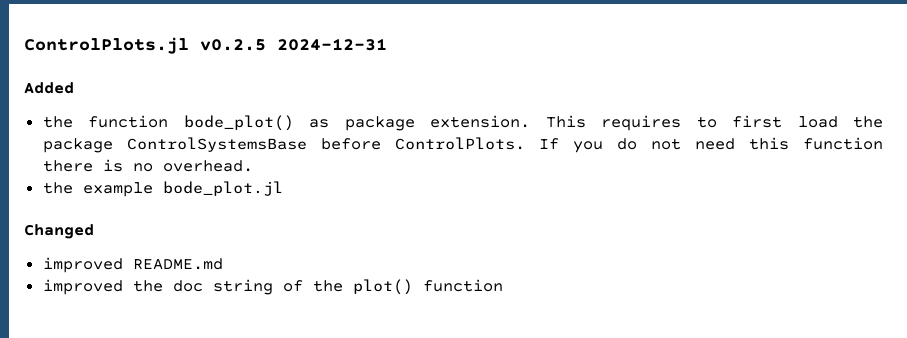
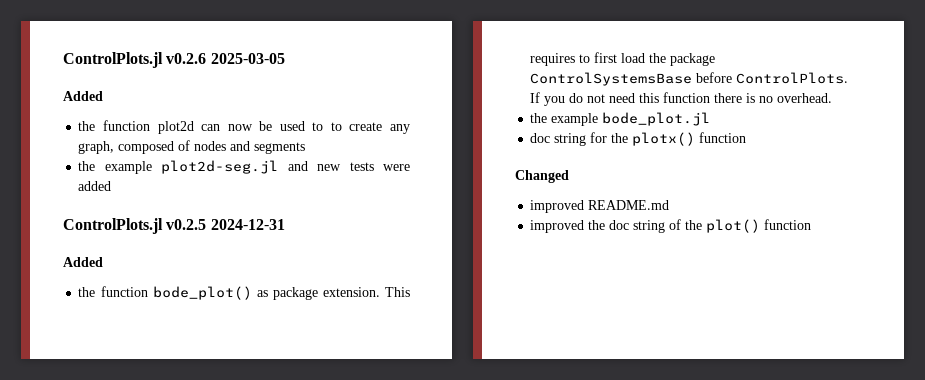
+ ControlPlots.jl v0.2.6 2025-03-05
+ Added
+ the function plot2d can now be used to to create any graph, composed of nodes and segments
+ the example plot2d-seg.jl and new tests were added
+ doc string for the plotx() function

